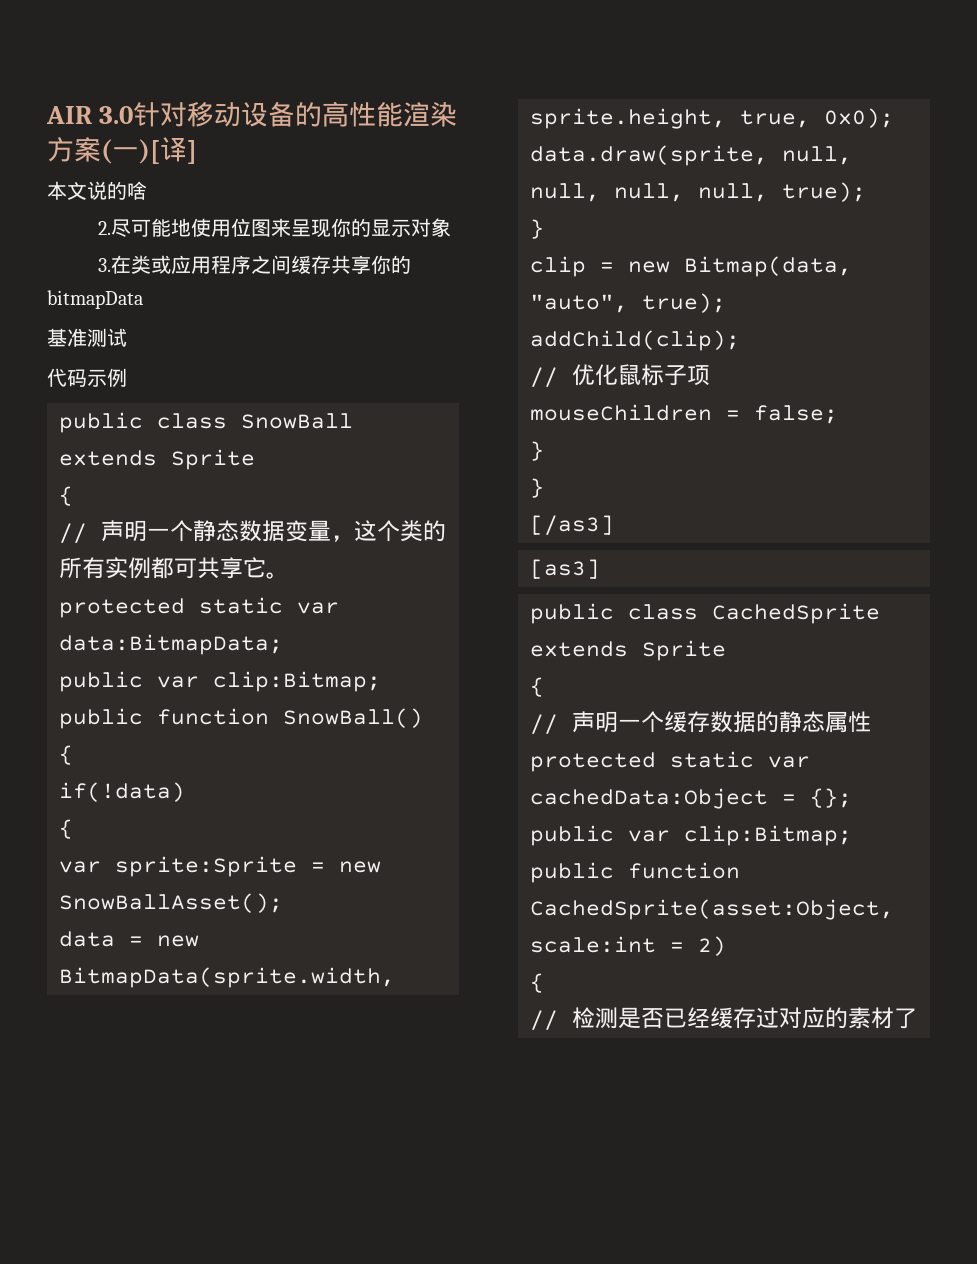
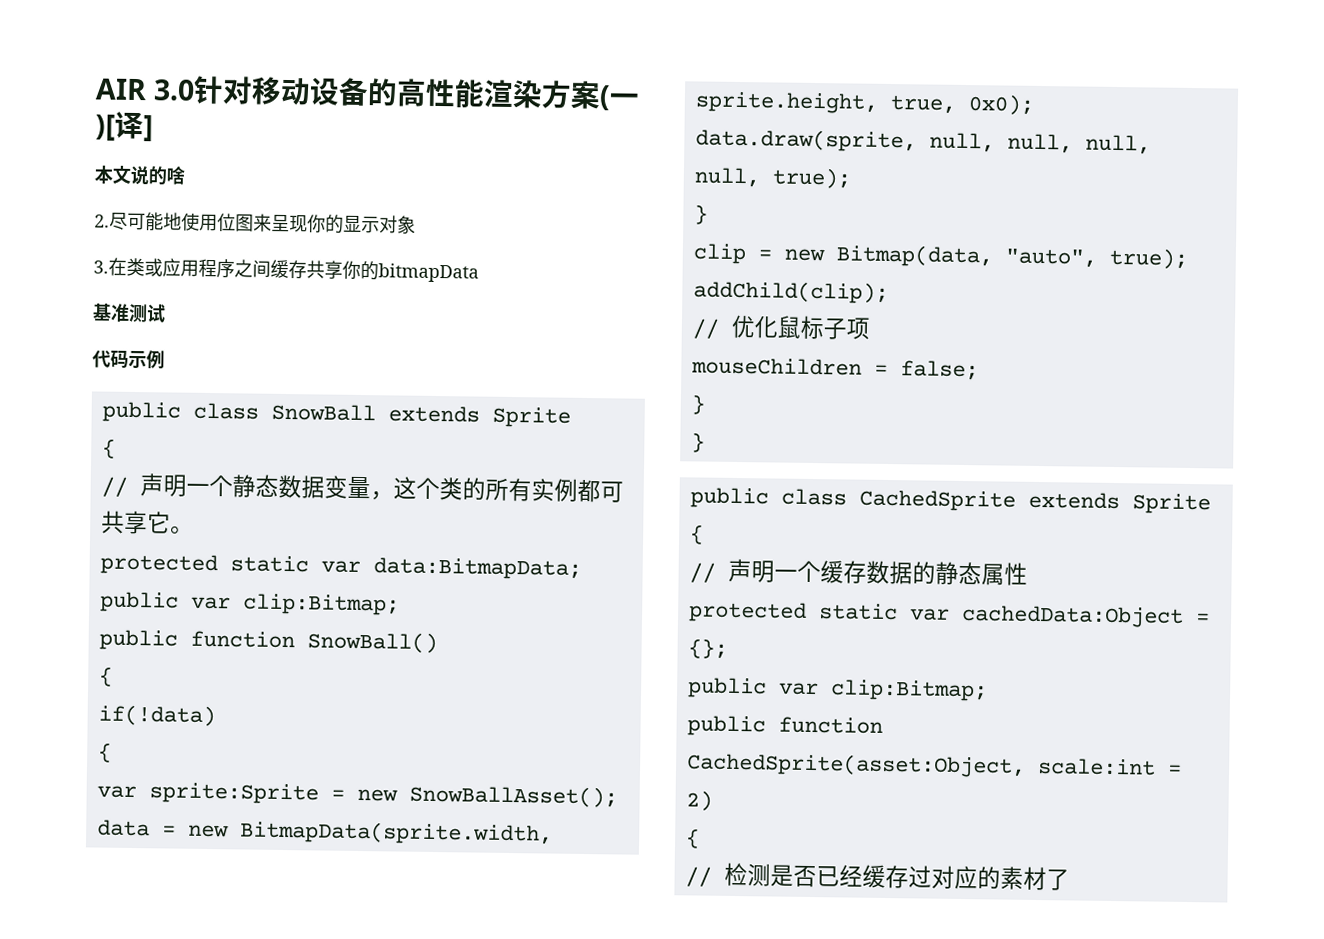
- [/as3]
- [as3]

